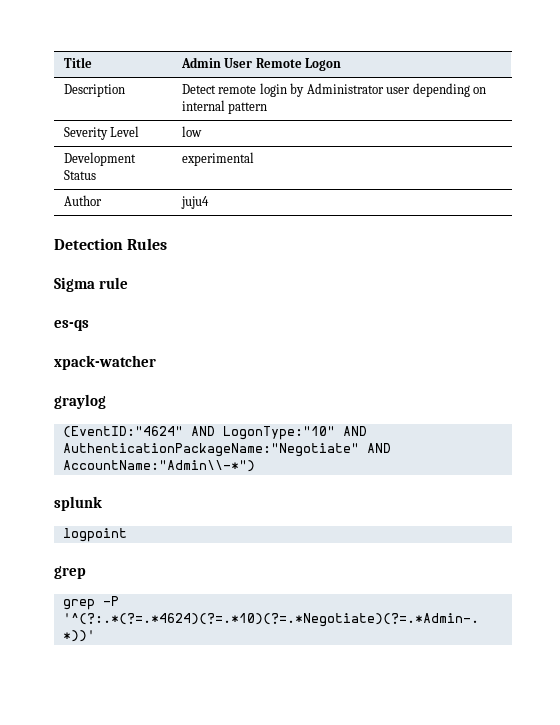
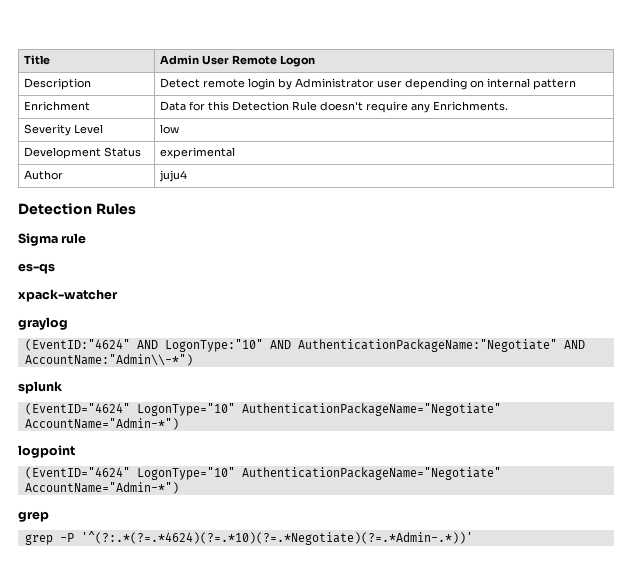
+ Enrichment | Data for this Detection Rule doesn't require any Enrichments.
  splunk
+ (EventID="4624" LogonType="10" AuthenticationPackageName="Negotiate" AccountName="Admin-*")
  logpoint
+ (EventID="4624" LogonType="10" AuthenticationPackageName="Negotiate" AccountName="Admin-*")

